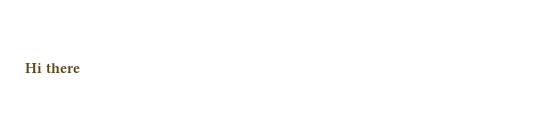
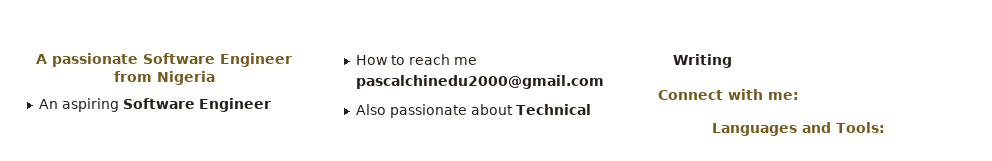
- Hi there
+ A passionate Software Engineer from Nigeria
+ An aspiring Software Engineer
+ How to reach me pascalchinedu2000@gmail.com
+ Also passionate about Technical Writing
+ Connect with me:
+ Languages and Tools:

